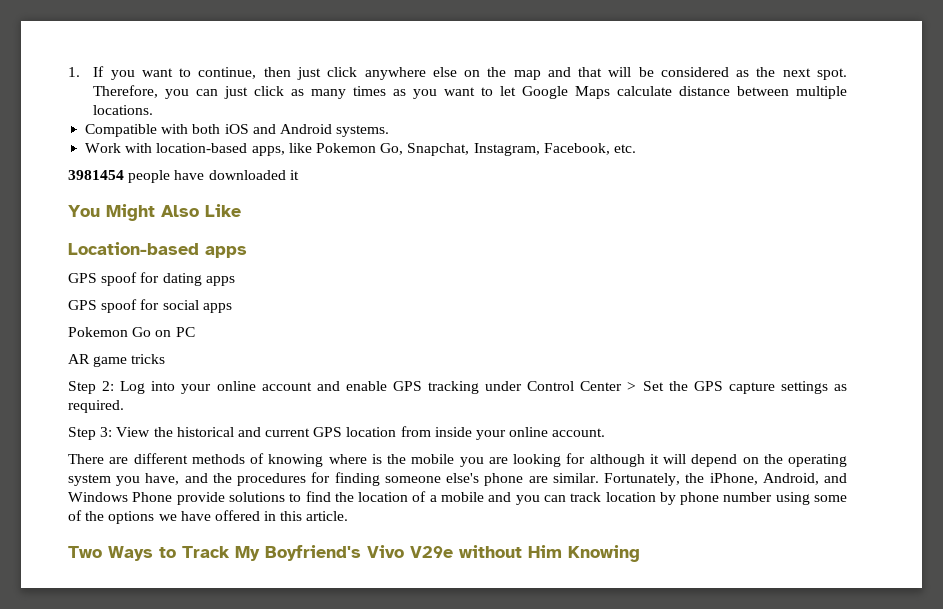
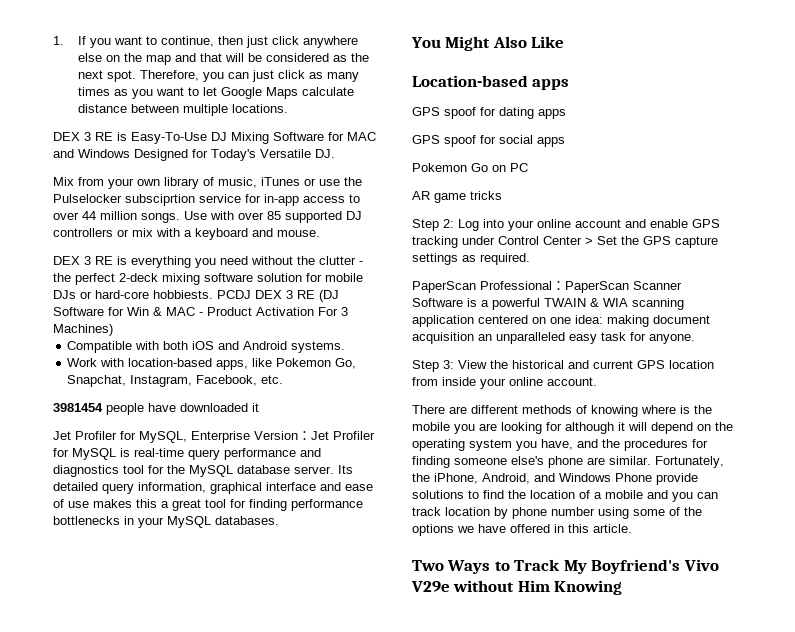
+ DEX 3 RE is Easy-To-Use DJ Mixing Software for MAC and Windows Designed for Today's Versatile DJ.
+ Mix from your own library of music, iTunes or use the Pulselocker subsciprtion service for in-app access to over 44 million songs. Use with over 85 supported DJ controllers or mix with a keyboard and mouse.
+ DEX 3 RE is everything you need without the clutter - the perfect 2-deck mixing software solution for mobile DJs or hard-core hobbiests. PCDJ DEX 3 RE (DJ Software for Win & MAC - Product Activation For 3 Machines)
+ Jet Profiler for MySQL, Enterprise Version：Jet Profiler for MySQL is real-time query performance and diagnostics tool for the MySQL database server. Its detailed query information, graphical interface and ease of use makes this a great tool for finding performance bottlenecks in your MySQL databases.
+ PaperScan Professional：PaperScan Scanner Software is a powerful TWAIN & WIA scanning application centered on one idea: making document acquisition an unparalleled easy task for anyone.

